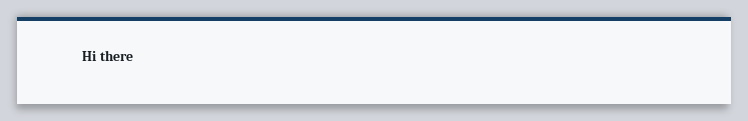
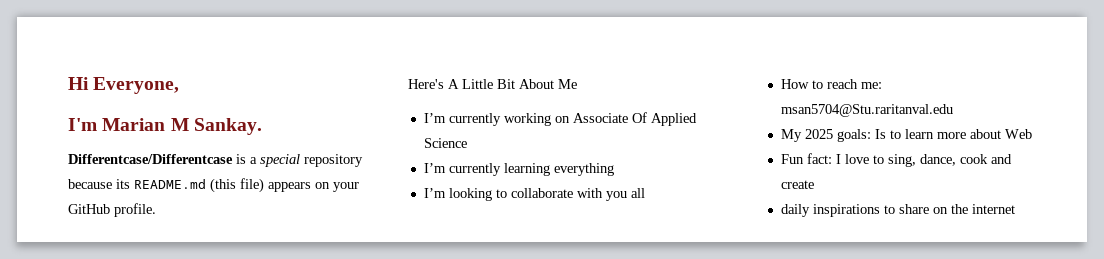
- Hi there
+ Hi Everyone,
+ I'm Marian M Sankay.
+ Differentcase/Differentcase is a special repository because its README.md (this file) appears on your GitHub profile.
+ Here's A Little Bit About Me
+ I’m currently working on Associate Of Applied Science
+ I’m currently learning everything
+ I’m looking to collaborate with you all
+ How to reach me: msan5704@Stu.raritanval.edu
+ My 2025 goals: Is to learn more about Web
+ Fun fact: I love to sing, dance, cook and create
+ daily inspirations to share on the internet

